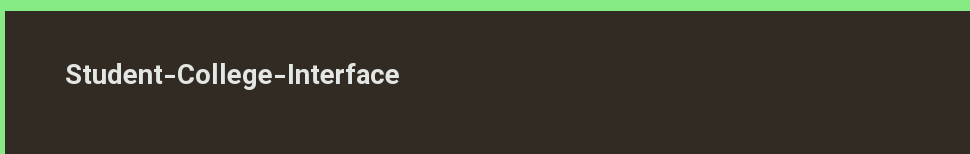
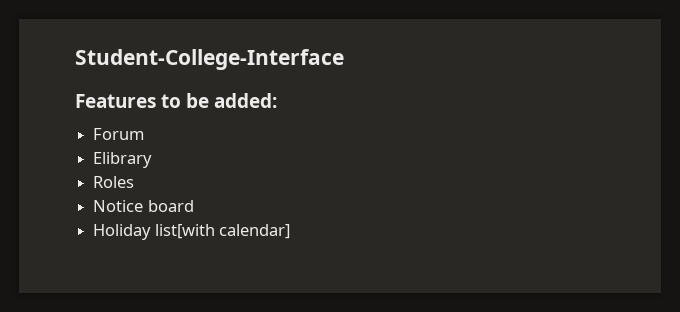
+ Features to be added:
+ Forum
+ Elibrary
+ Roles
+ Notice board
+ Holiday list[with calendar]

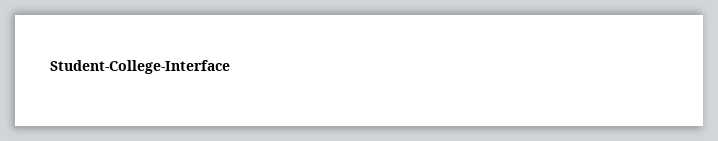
- Features to be added:
- Forum
- Elibrary
- Roles
- Notice board
- Holiday list[with calendar]

